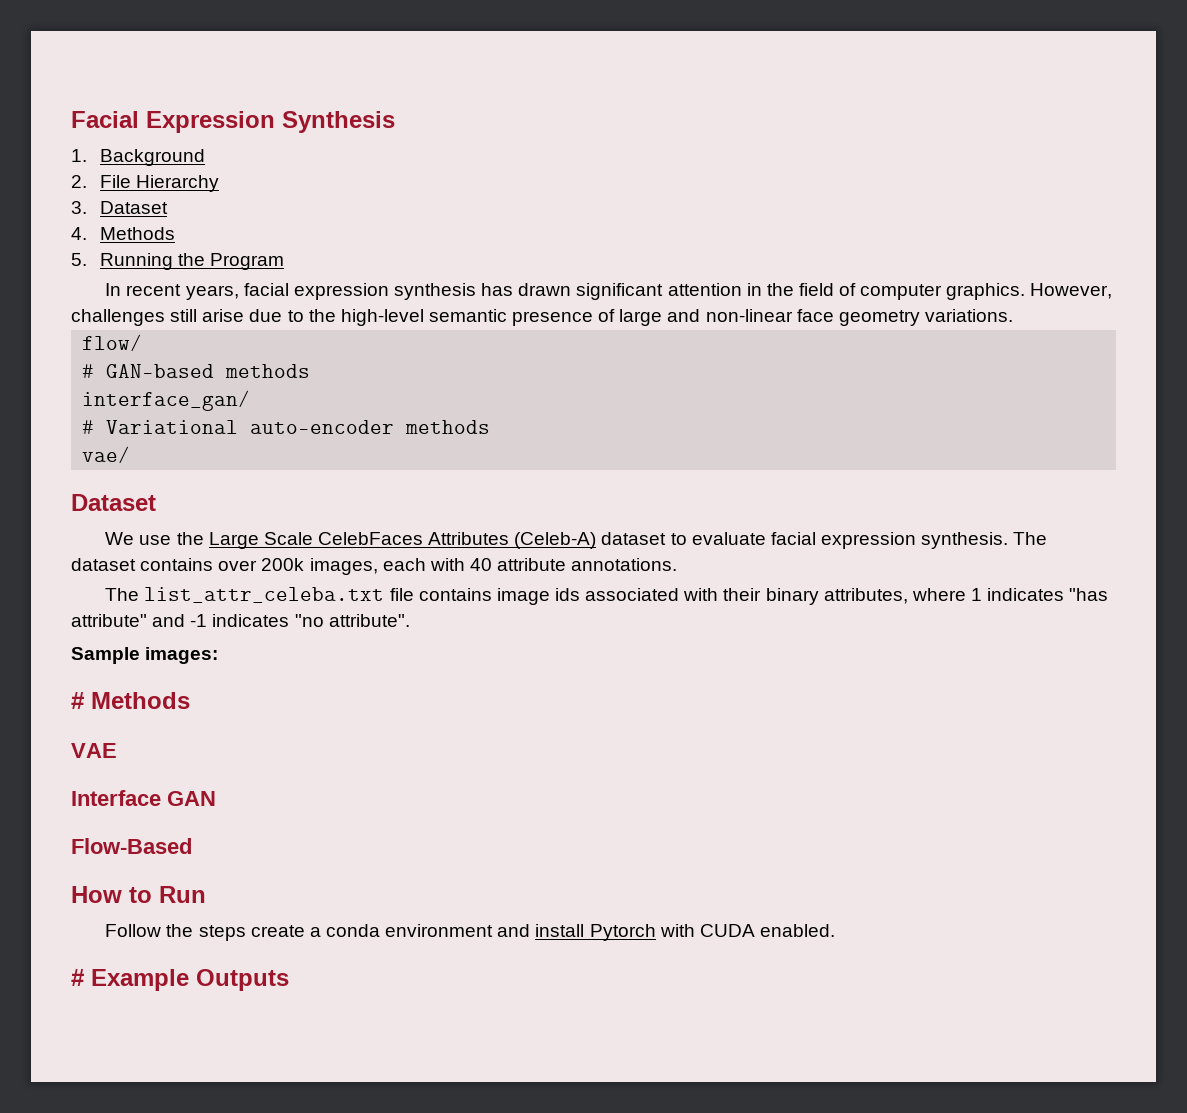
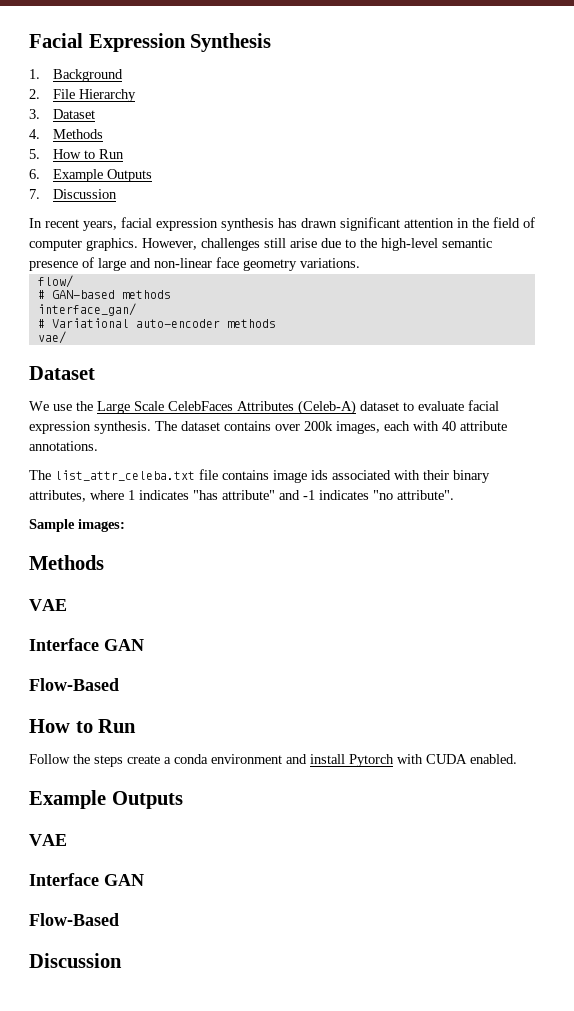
- 5. Running the Program
+ 5. How to Run
+ 6. Example Outputs
+ 7. Discussion
  Sample images:
- # Methods
+ Methods
  Follow the steps create a conda environment and install Pytorch with CUDA enabled.
- # Example Outputs
+ Example Outputs
+ VAE
+ Interface GAN
+ Flow-Based
+ Discussion

